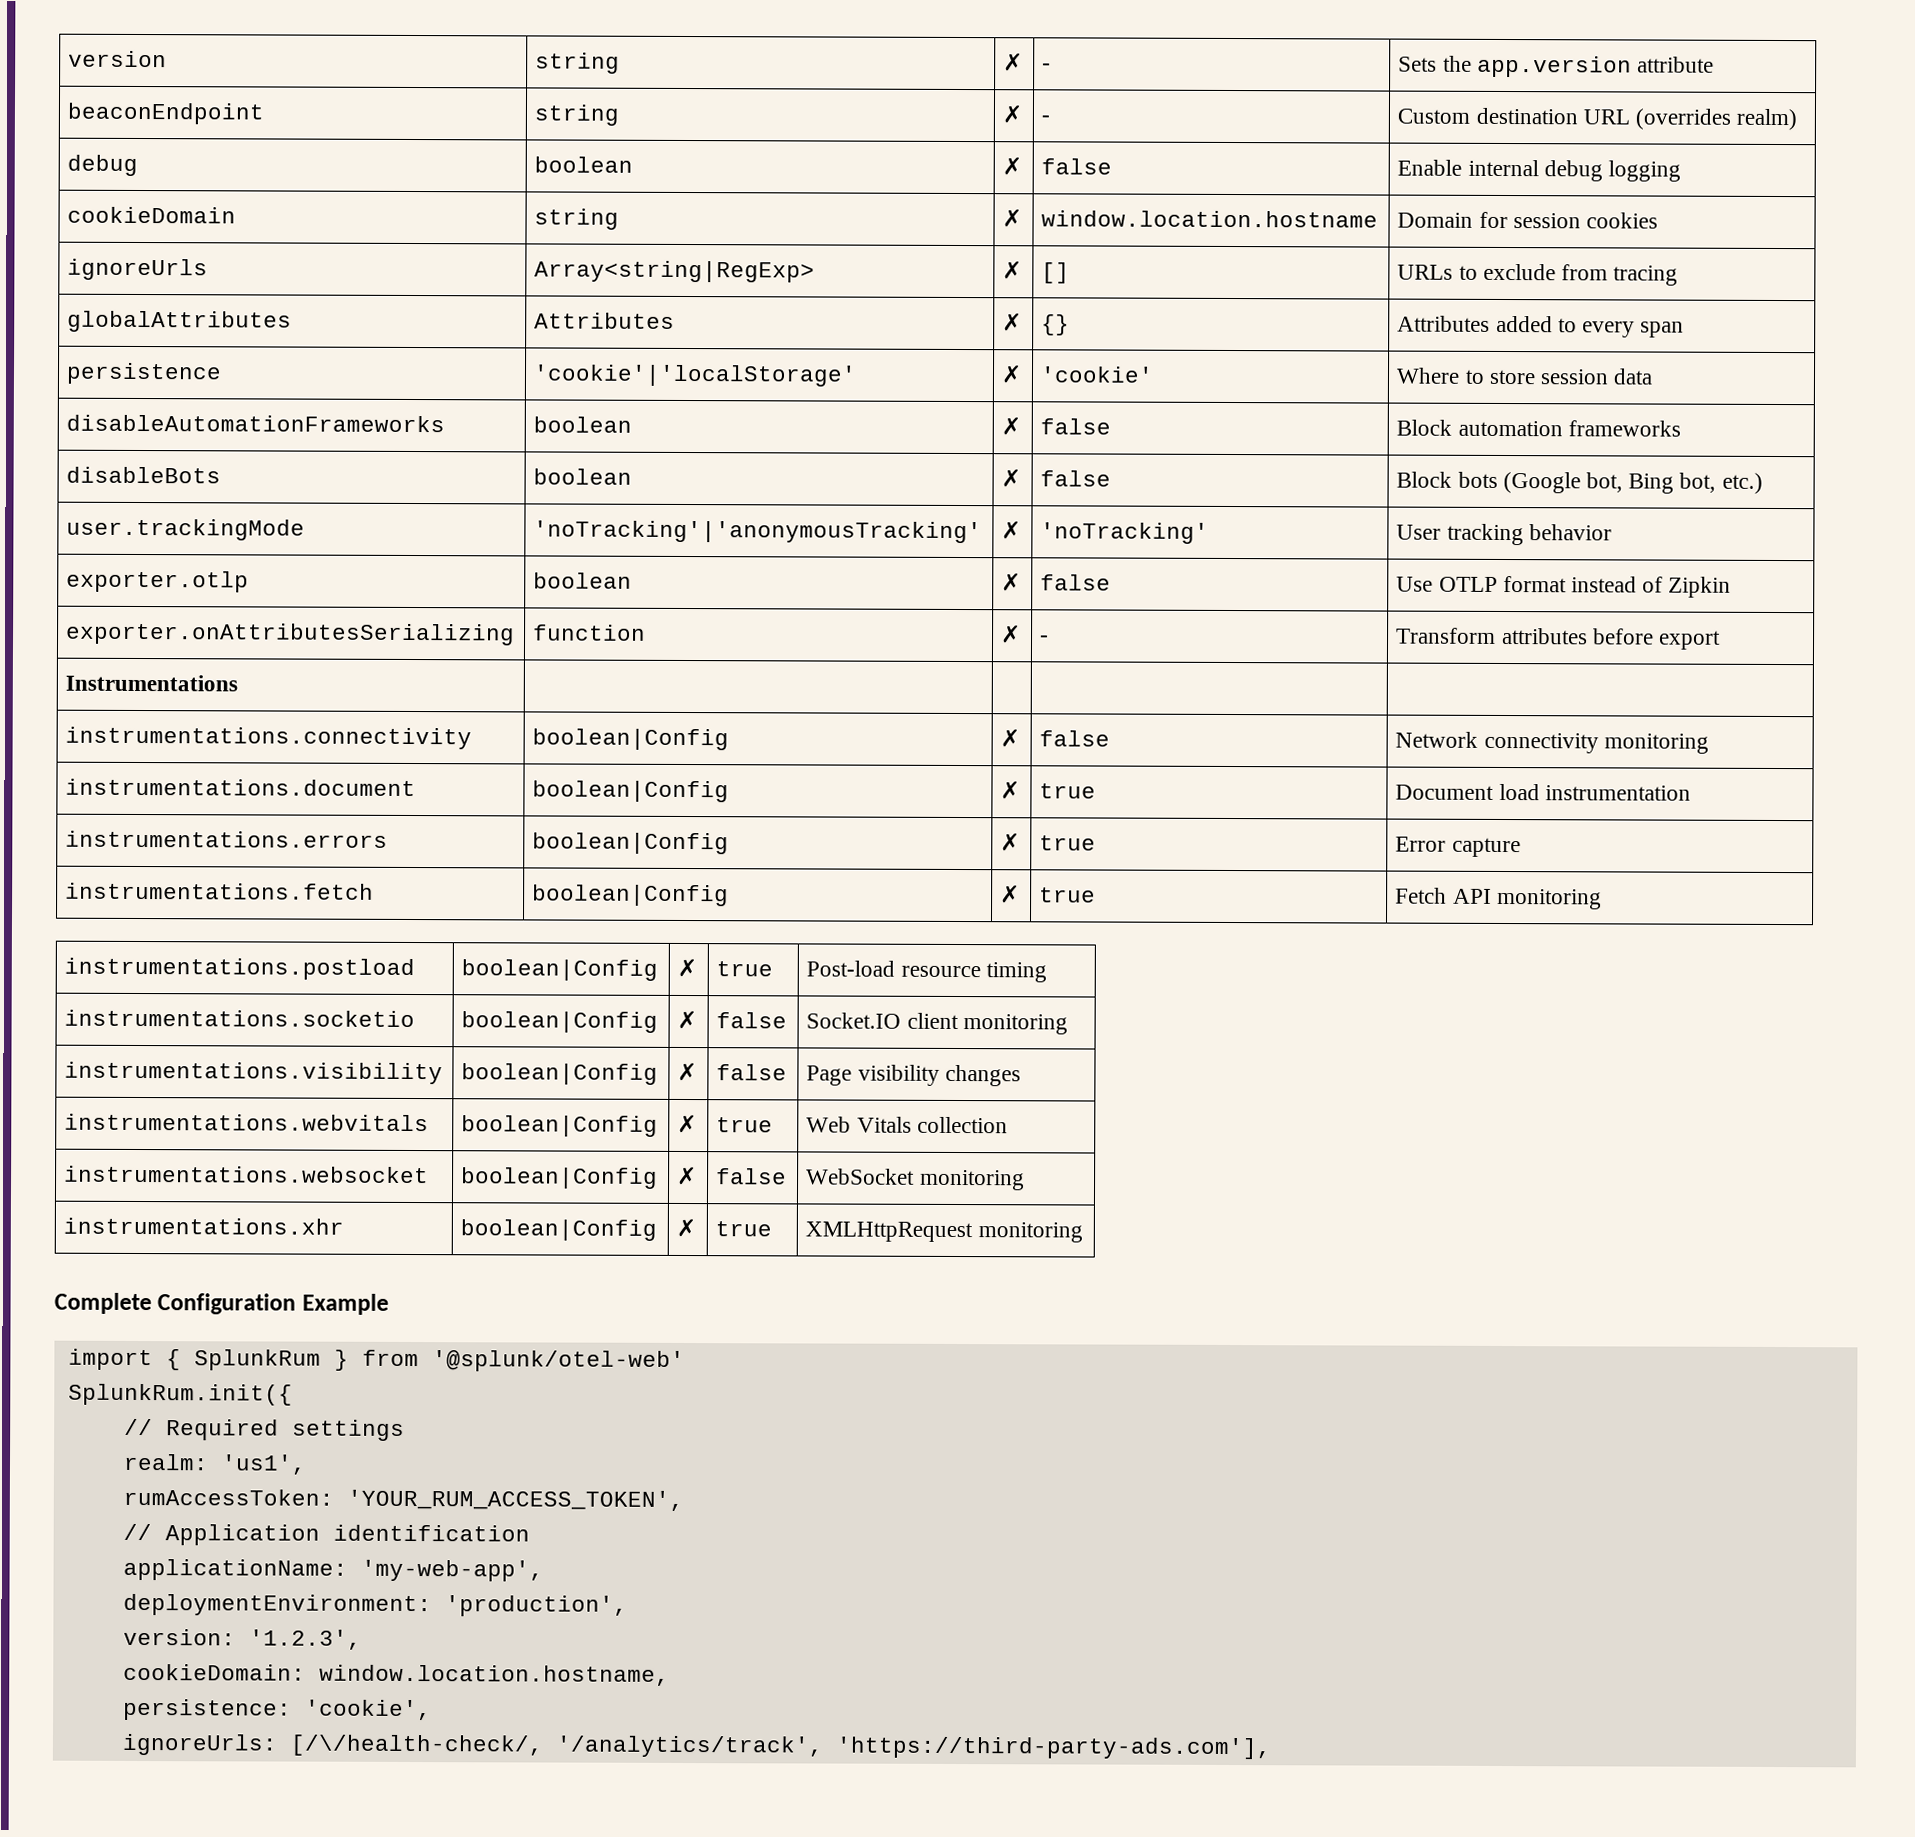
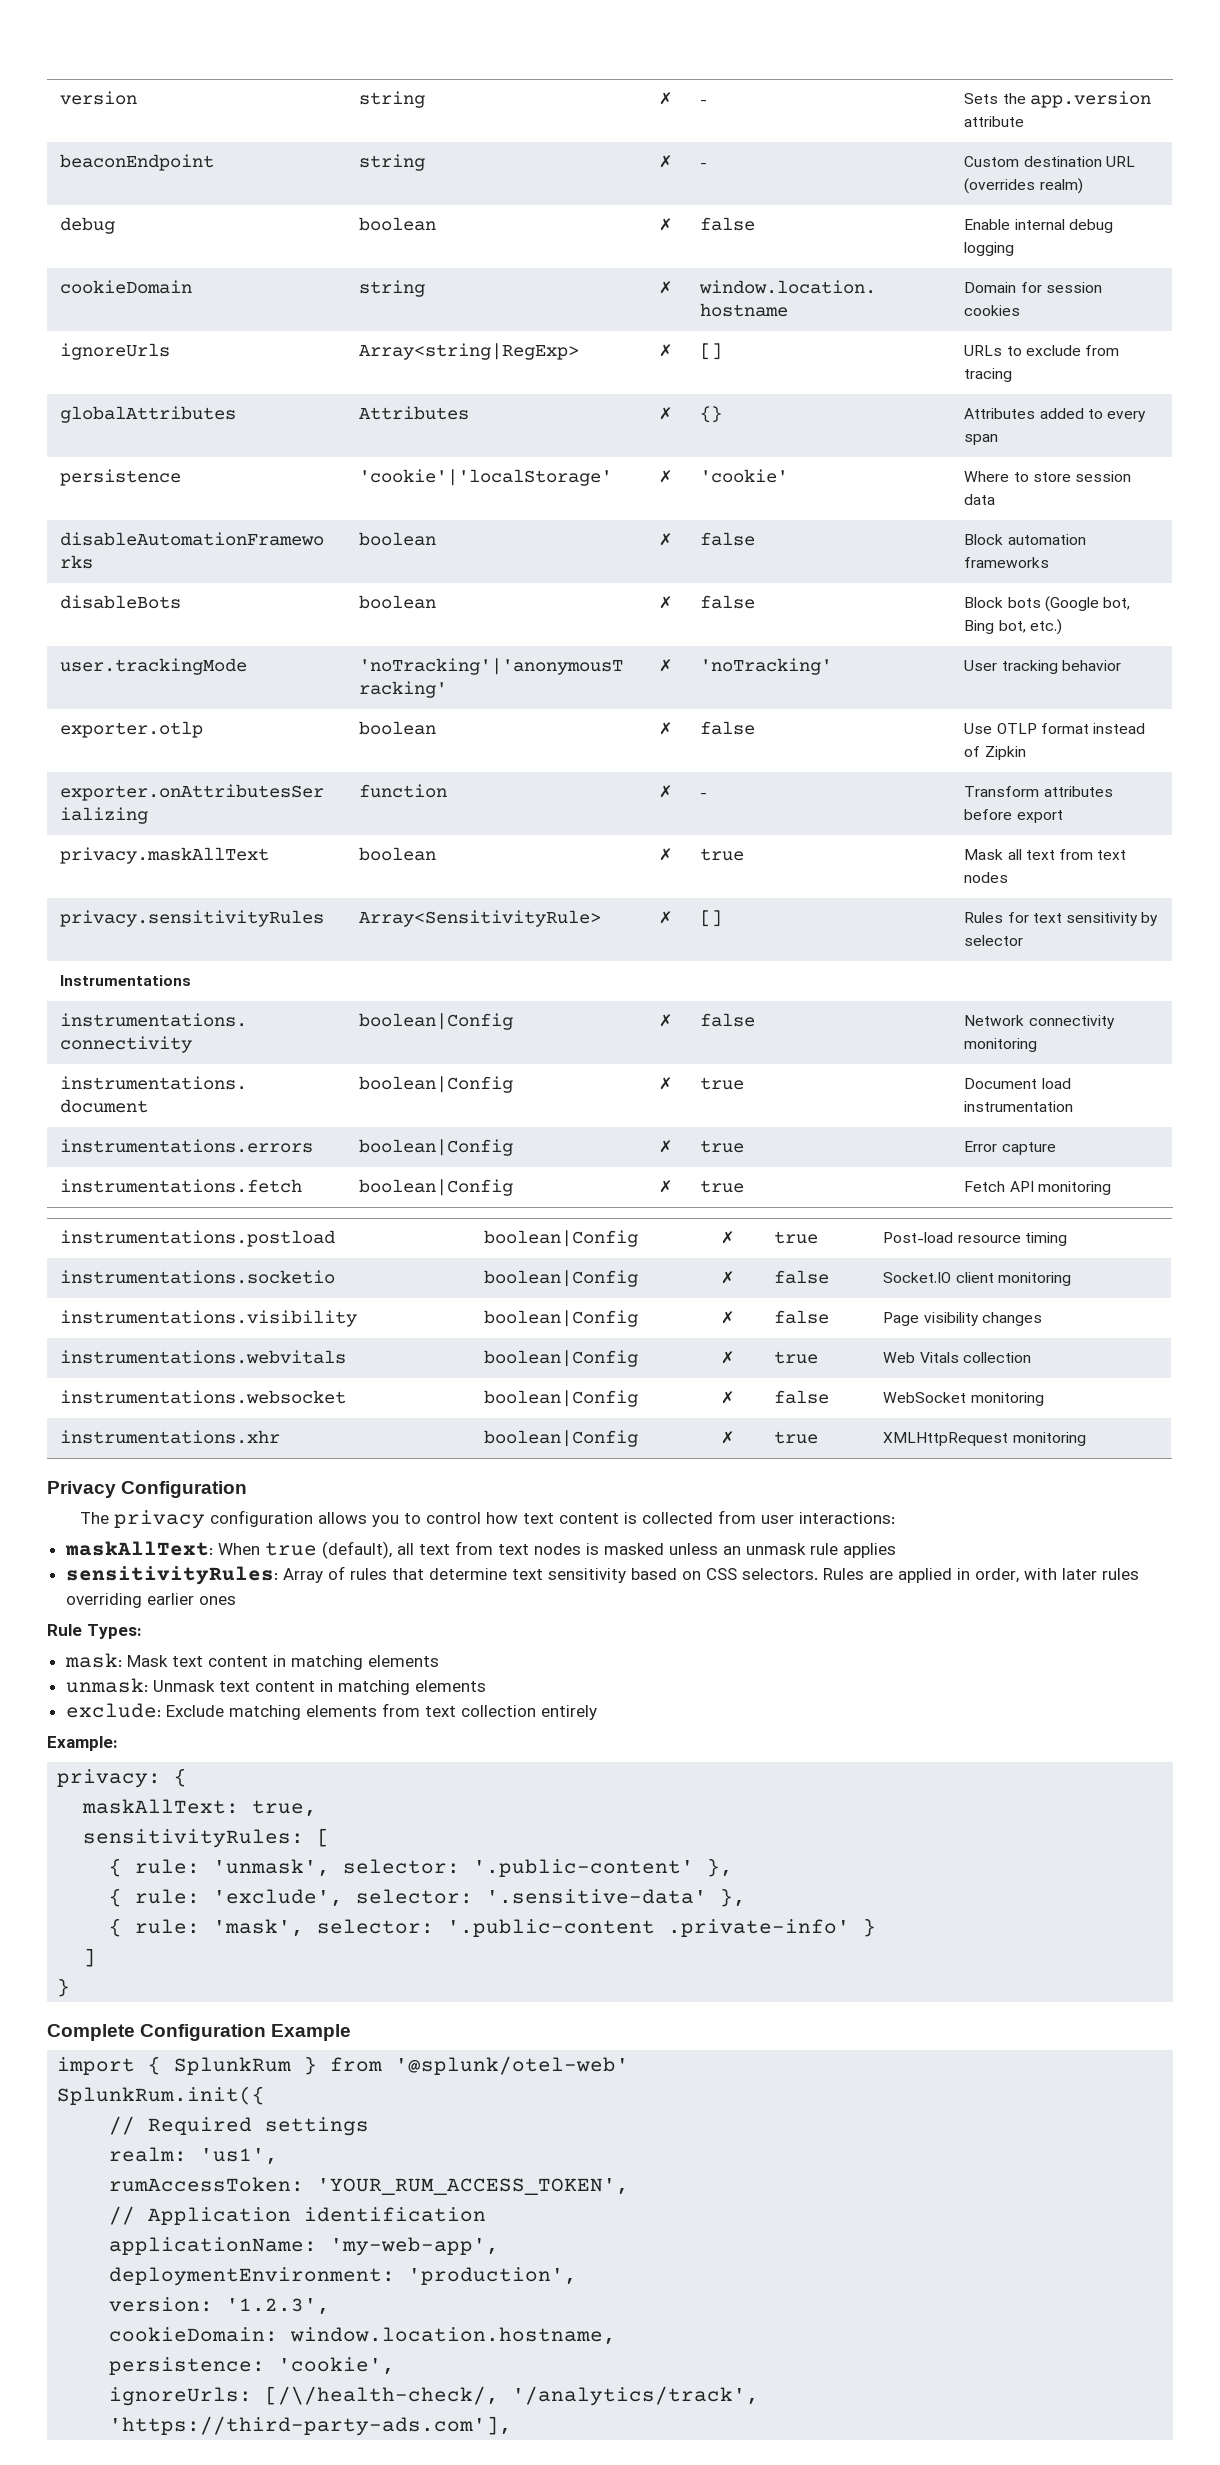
+ privacy.maskAllText | boolean | ✗ | true | Mask all text from text nodes
+ privacy.sensitivityRules | Array<SensitivityRule> | ✗ | [] | Rules for text sensitivity by selector
+ Privacy Configuration
+ The privacy configuration allows you to control how text content is collected from user interactions:
+ maskAllText: When true (default), all text from text nodes is masked unless an unmask rule applies
+ sensitivityRules: Array of rules that determine text sensitivity based on CSS selectors. Rules are applied in order, with later rules overriding earlier ones
+ Rule Types:
+ mask: Mask text content in matching elements
+ unmask: Unmask text content in matching elements
+ exclude: Exclude matching elements from text collection entirely
+ Example:
+ privacy: {
+ maskAllText: true,
+ sensitivityRules: [
+ { rule: 'unmask', selector: '.public-content' },
+ { rule: 'exclude', selector: '.sensitive-data' },
+ { rule: 'mask', selector: '.public-content .private-info' }
+ ]
+ }

